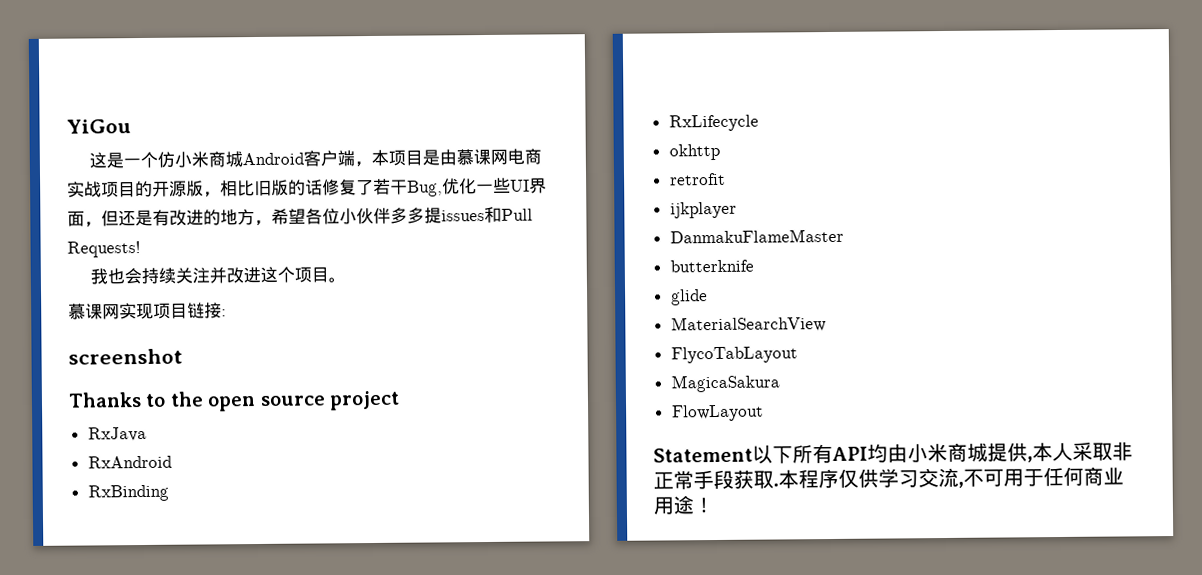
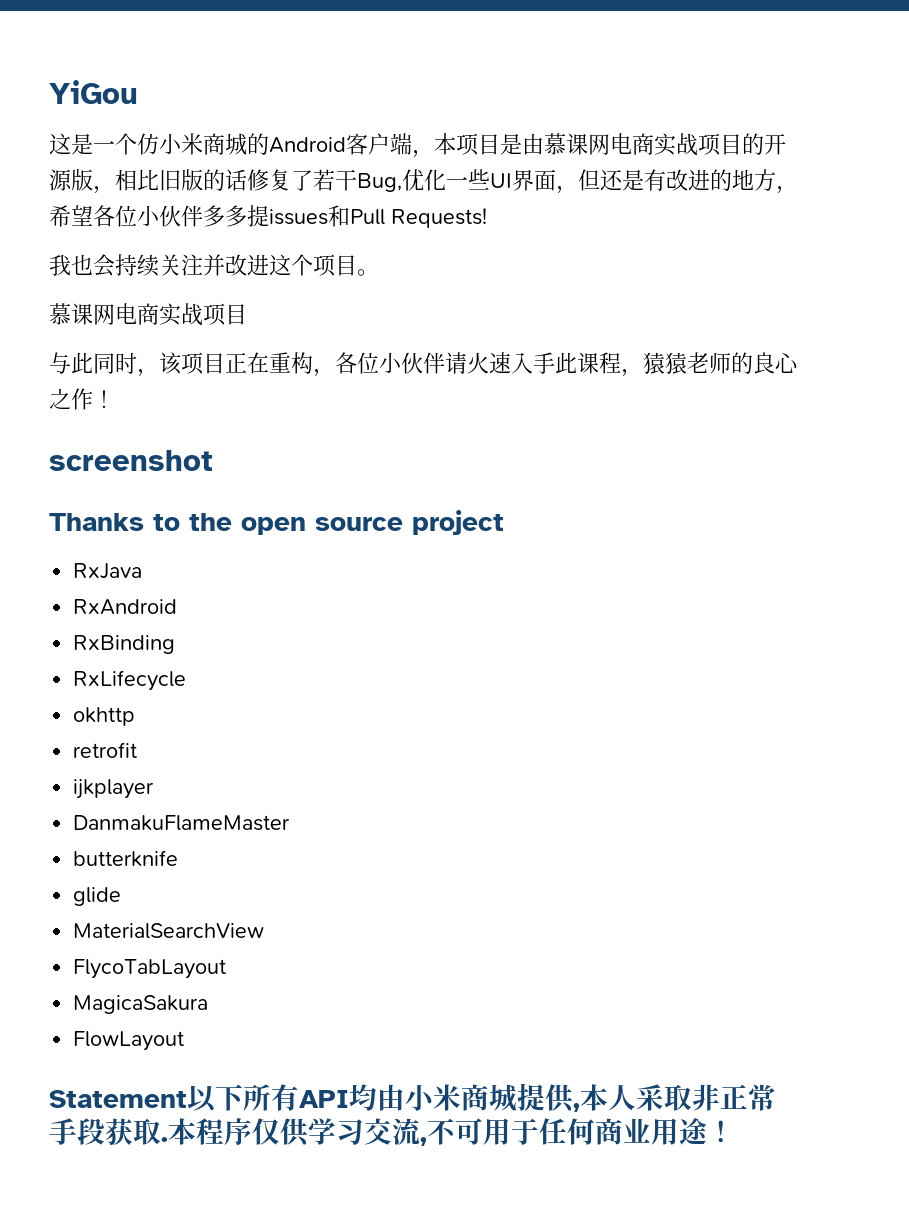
- 这是一个仿小米商城Android客户端，本项目是由慕课网电商实战项目的开源版，相比旧版的话修复了若干Bug,优化一些UI界面，但还是有改进的地方，希望各位小伙伴多多提issues和Pull Requests!
+ 这是一个仿小米商城的Android客户端，本项目是由慕课网电商实战项目的开源版，相比旧版的话修复了若干Bug,优化一些UI界面，但还是有改进的地方，希望各位小伙伴多多提issues和Pull Requests!
  我也会持续关注并改进这个项目。
- 慕课网实现项目链接:
+ 慕课网电商实战项目
+ 与此同时，该项目正在重构，各位小伙伴请火速入手此课程，猿猿老师的良心之作！

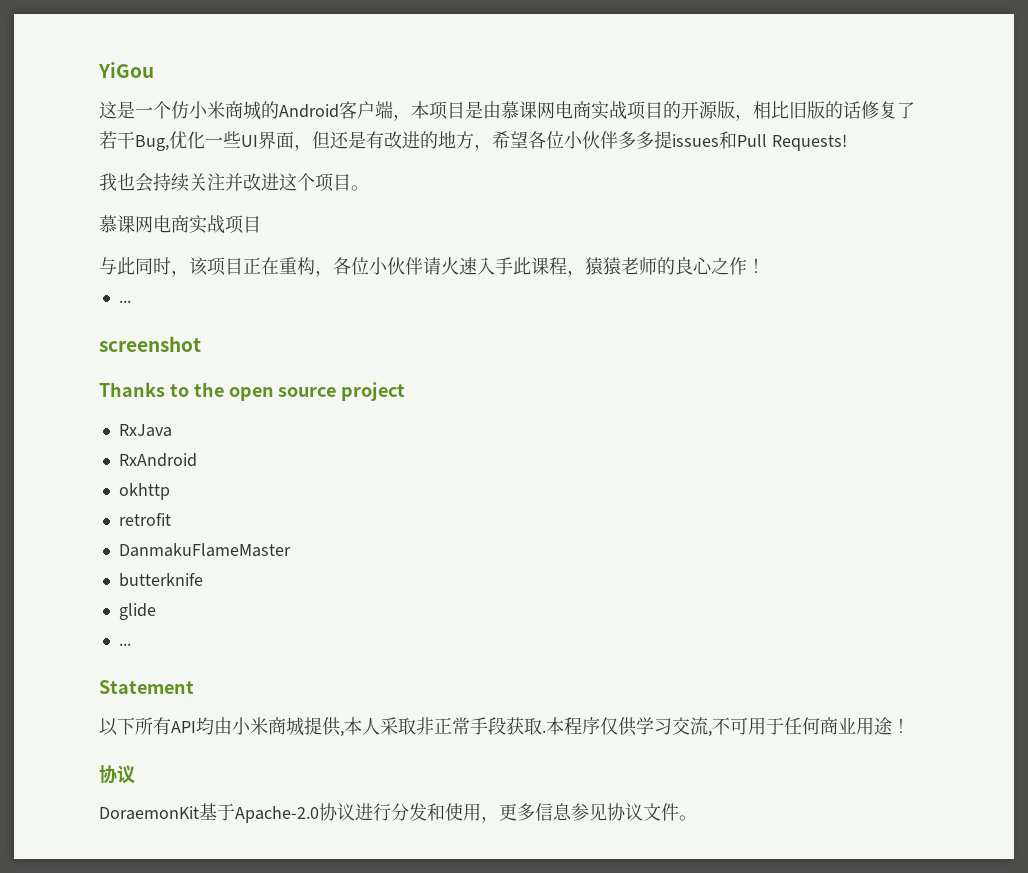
  与此同时，该项目正在重构，各位小伙伴请火速入手此课程，猿猿老师的良心之作！
+ ...
- RxBinding
- RxLifecycle
- ijkplayer
  glide
- MaterialSearchView
- FlycoTabLayout
- MagicaSakura
- FlowLayout
+ ...
- Statement以下所有API均由小米商城提供,本人采取非正常手段获取.
+ Statement
+ 以下所有API均由小米商城提供,本人采取非正常手段获取.
  本程序仅供学习交流,不可用于任何商业用途！
+ 协议
+ DoraemonKit基于Apache-2.0协议进行分发和使用，更多信息参见协议文件。

